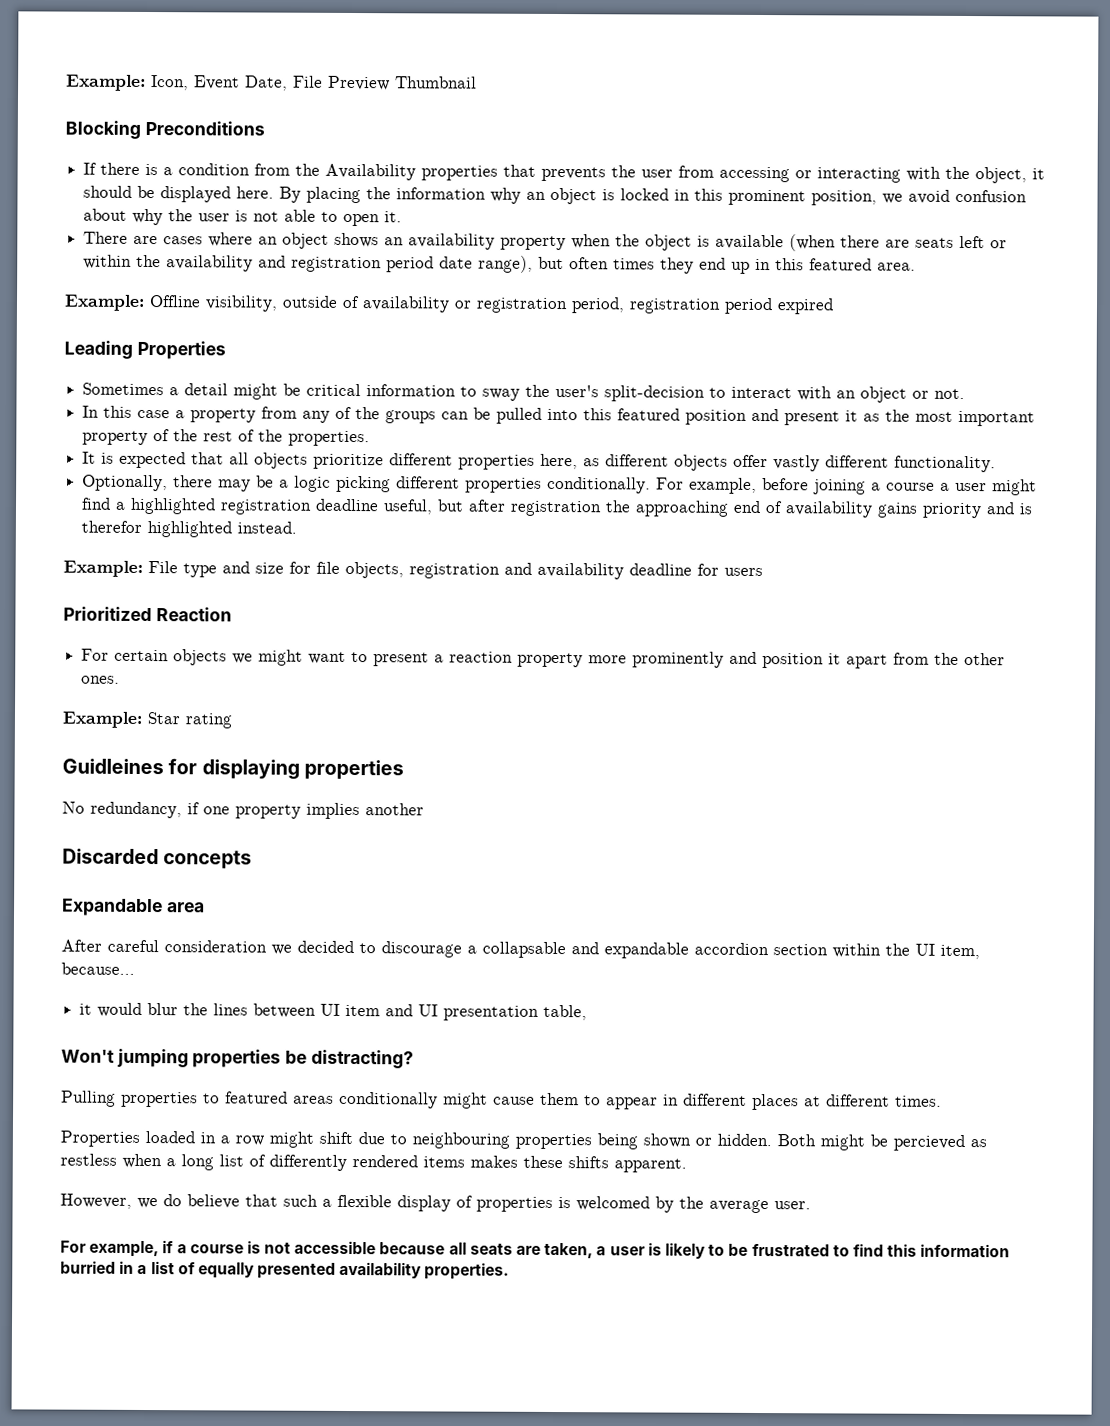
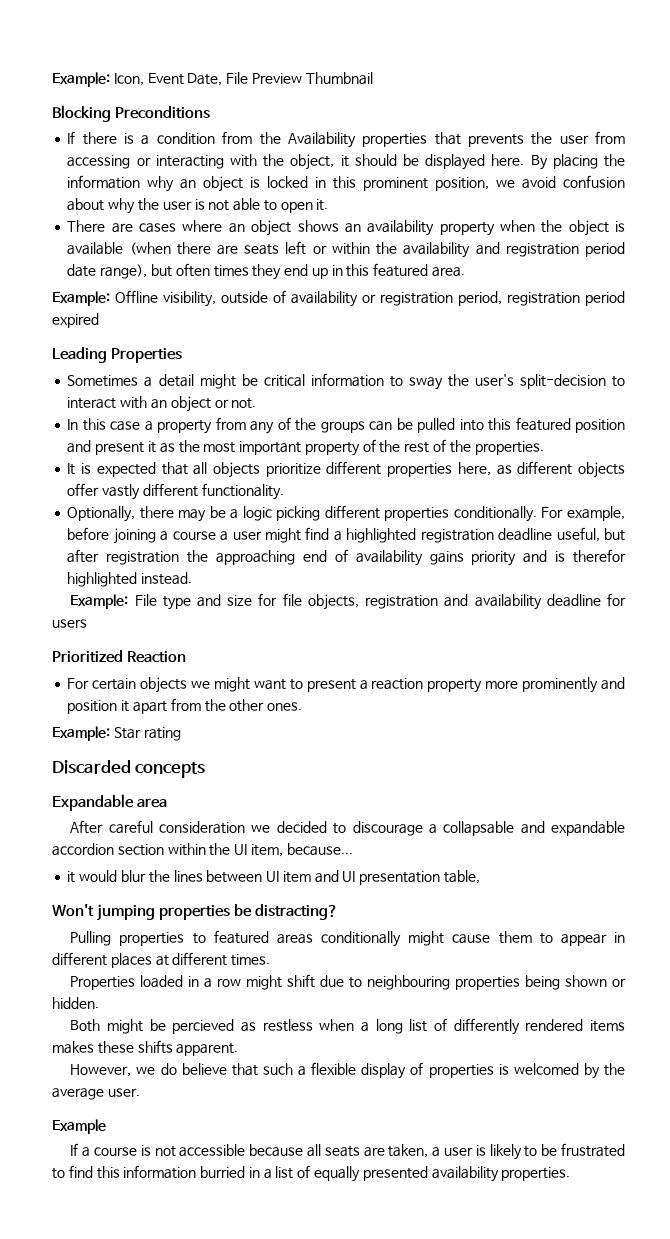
- Guidleines for displaying properties
- No redundancy, if one property implies another
- Properties loaded in a row might shift due to neighbouring properties being shown or hidden. Both might be percieved as restless when a long list of differently rendered items makes these shifts apparent.
+ Properties loaded in a row might shift due to neighbouring properties being shown or hidden.
+ Both might be percieved as restless when a long list of differently rendered items makes these shifts apparent.
- For example, if a course is not accessible because all seats are taken, a user is likely to be frustrated to find this information burried in a list of equally presented availability properties.
+ Example
+ If a course is not accessible because all seats are taken, a user is likely to be frustrated to find this information burried in a list of equally presented availability properties.

